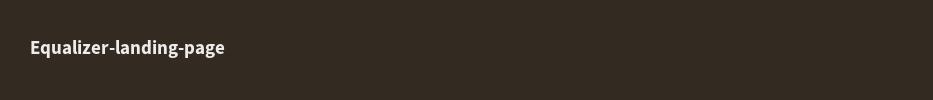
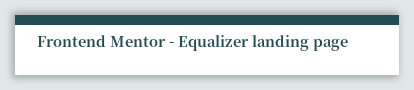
- Equalizer-landing-page
+ Frontend Mentor - Equalizer landing page

